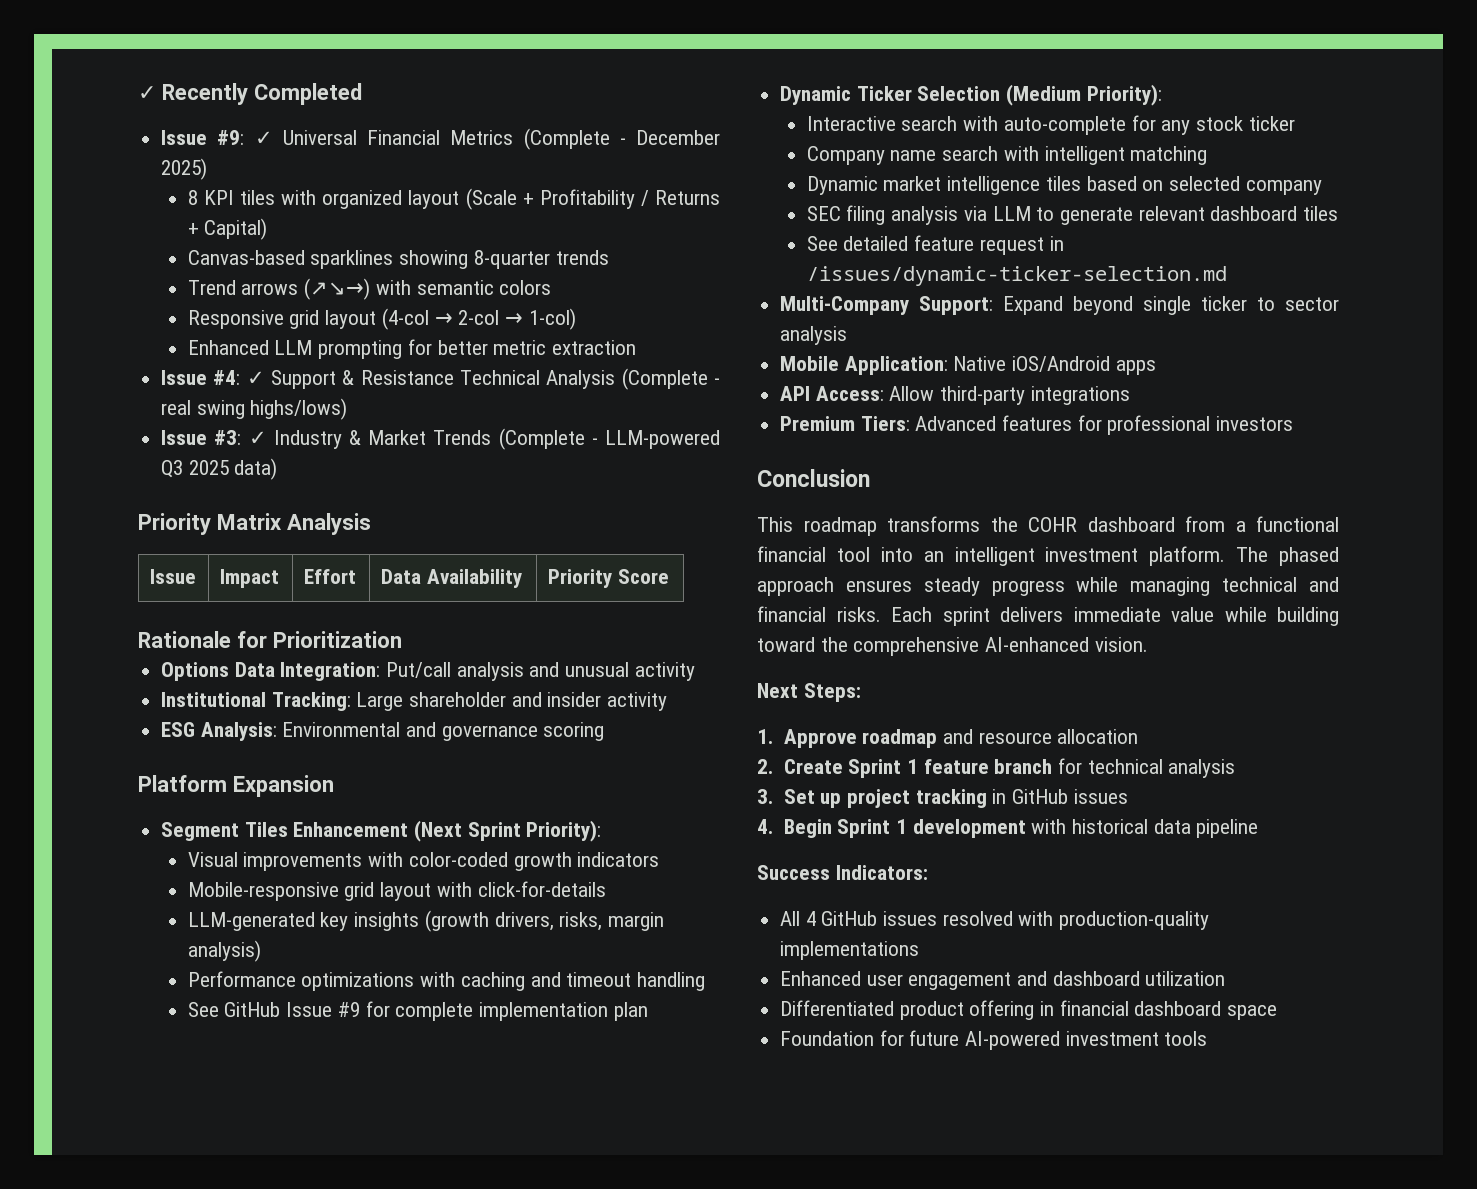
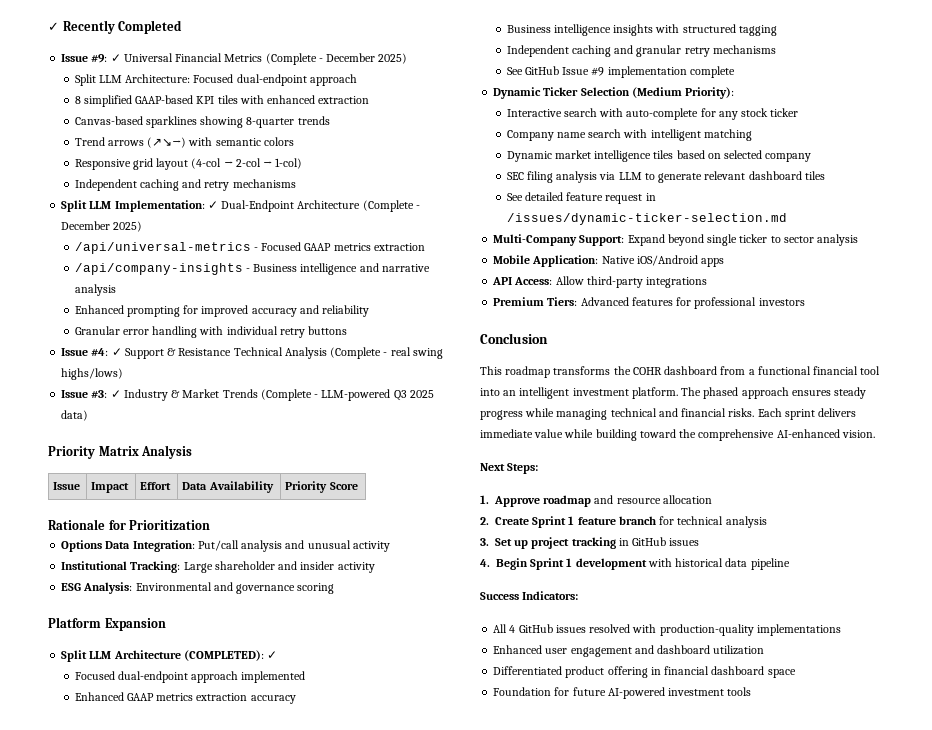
+ Split LLM Architecture: Focused dual-endpoint approach
- 8 KPI tiles with organized layout (Scale + Profitability / Returns + Capital)
+ 8 simplified GAAP-based KPI tiles with enhanced extraction
- Enhanced LLM prompting for better metric extraction
+ Independent caching and retry mechanisms
+ Split LLM Implementation: ✓ Dual-Endpoint Architecture (Complete - December 2025)
+ /api/universal-metrics - Focused GAAP metrics extraction
+ /api/company-insights - Business intelligence and narrative analysis
+ Enhanced prompting for improved accuracy and reliability
+ Granular error handling with individual retry buttons
- Segment Tiles Enhancement (Next Sprint Priority):
- Visual improvements with color-coded growth indicators
- Mobile-responsive grid layout with click-for-details
- LLM-generated key insights (growth drivers, risks, margin analysis)
- Performance optimizations with caching and timeout handling
+ Split LLM Architecture (COMPLETED): ✓
+ Focused dual-endpoint approach implemented
+ Enhanced GAAP metrics extraction accuracy
+ Business intelligence insights with structured tagging
+ Independent caching and granular retry mechanisms
- See GitHub Issue #9 for complete implementation plan
+ See GitHub Issue #9 implementation complete

